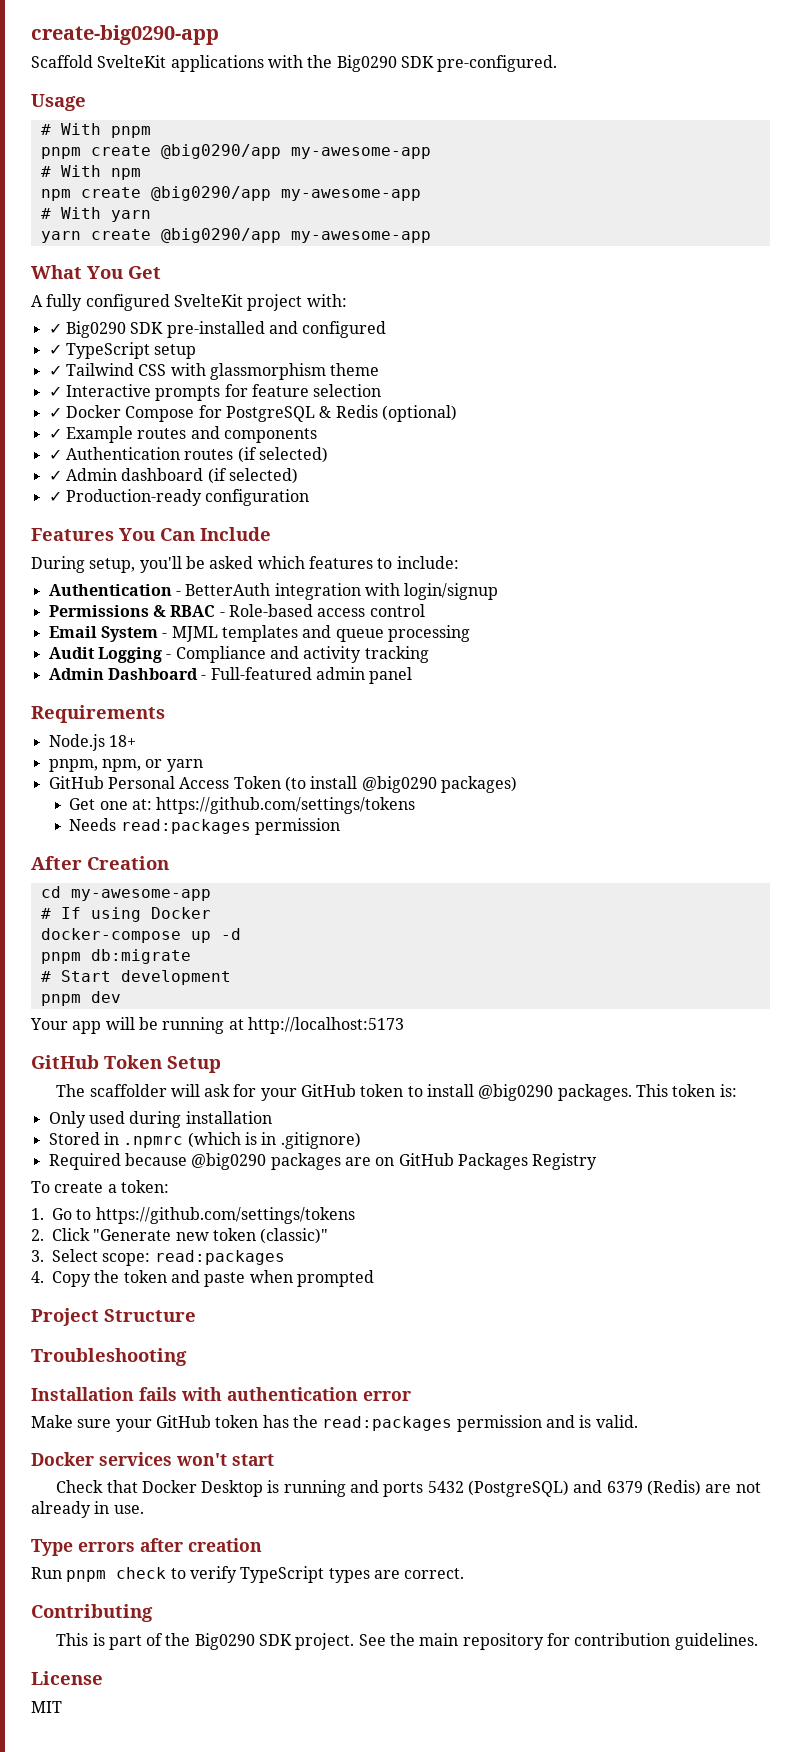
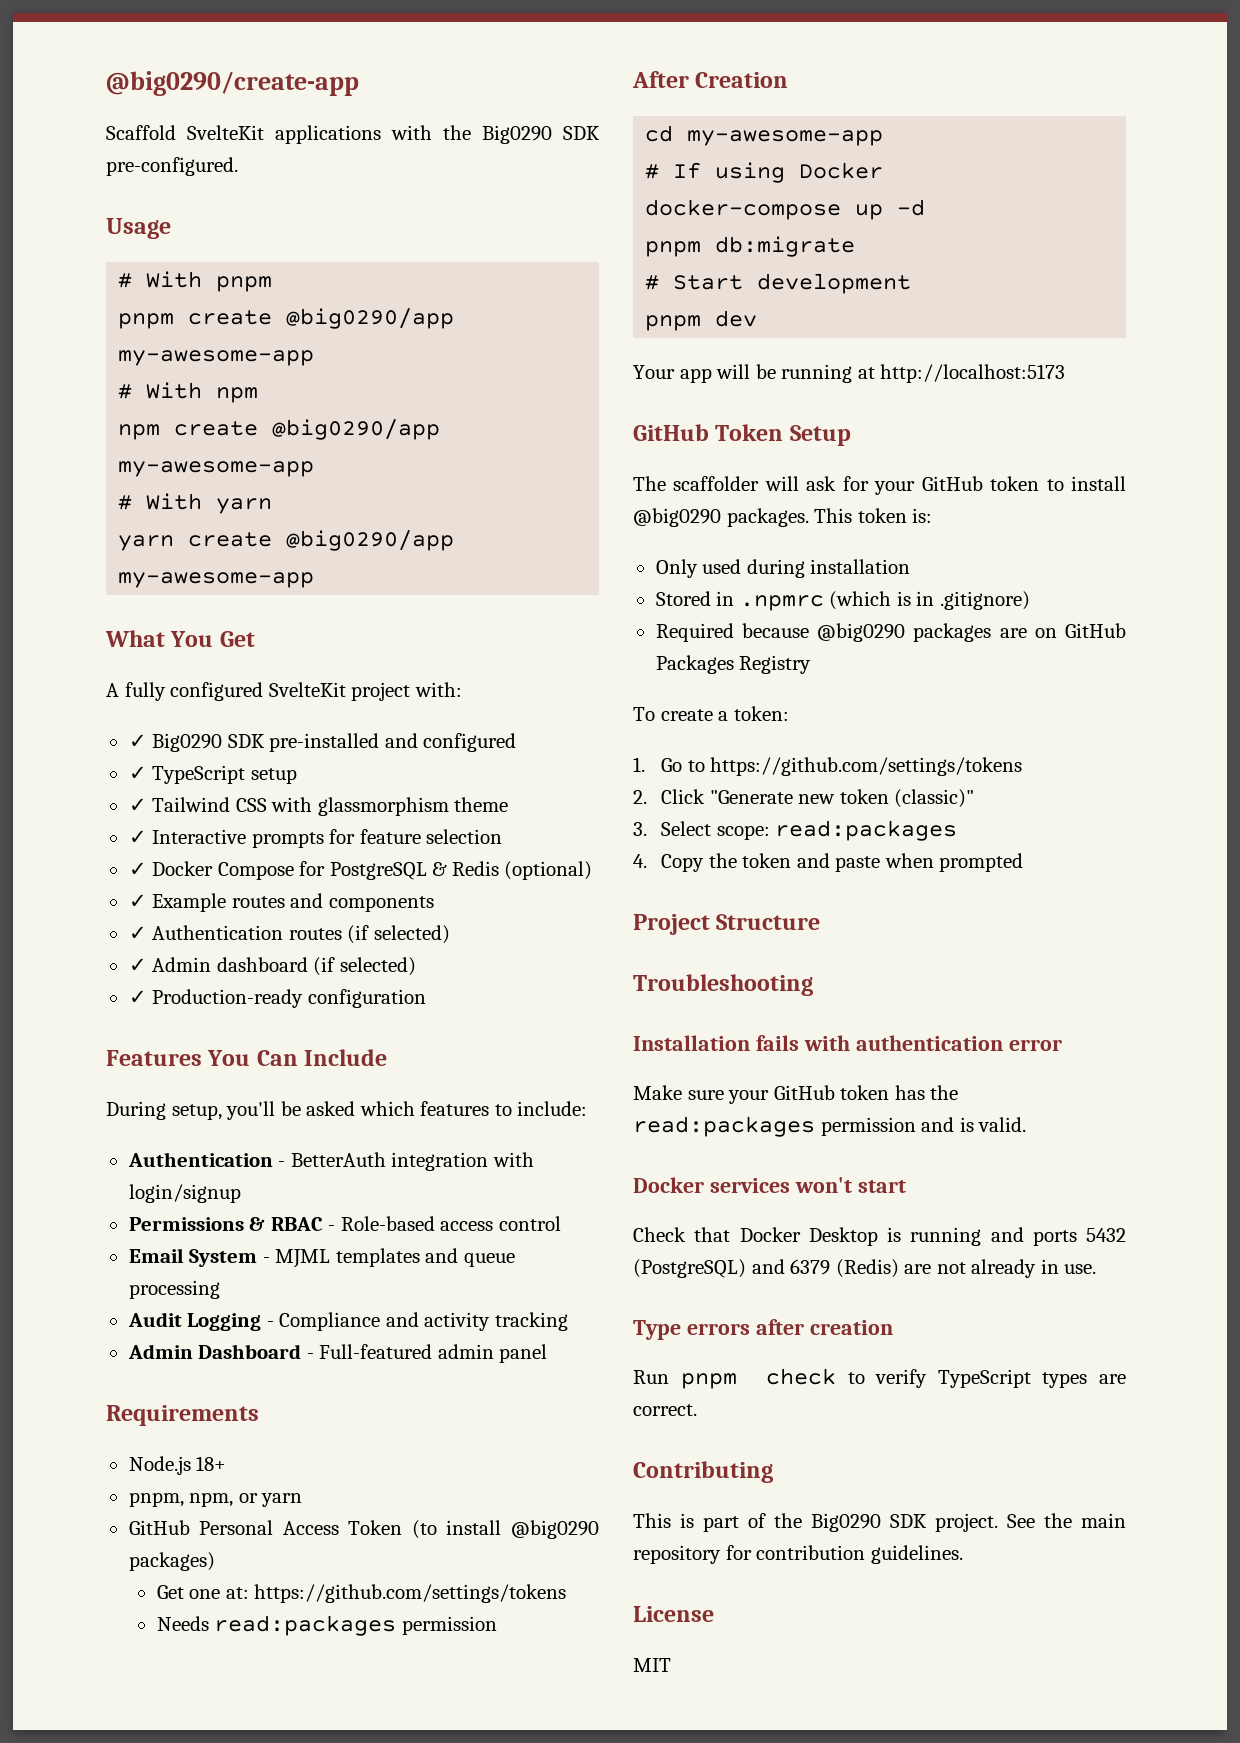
- create-big0290-app
+ @big0290/create-app

